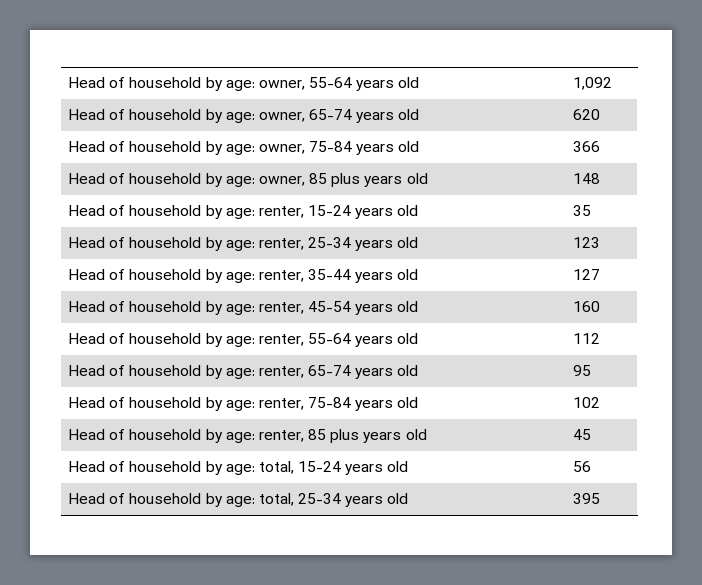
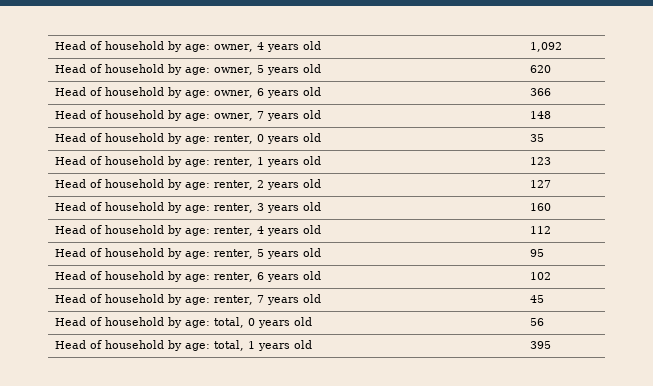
- Head of household by age: owner, 55-64 years old | 1,092
+ Head of household by age: owner, 4 years old | 1,092
- Head of household by age: owner, 65-74 years old | 620
+ Head of household by age: owner, 5 years old | 620
- Head of household by age: owner, 75-84 years old | 366
+ Head of household by age: owner, 6 years old | 366
- Head of household by age: owner, 85 plus years old | 148
+ Head of household by age: owner, 7 years old | 148
- Head of household by age: renter, 15-24 years old | 35
+ Head of household by age: renter, 0 years old | 35
- Head of household by age: renter, 25-34 years old | 123
+ Head of household by age: renter, 1 years old | 123
- Head of household by age: renter, 35-44 years old | 127
+ Head of household by age: renter, 2 years old | 127
- Head of household by age: renter, 45-54 years old | 160
+ Head of household by age: renter, 3 years old | 160
- Head of household by age: renter, 55-64 years old | 112
+ Head of household by age: renter, 4 years old | 112
- Head of household by age: renter, 65-74 years old | 95
+ Head of household by age: renter, 5 years old | 95
- Head of household by age: renter, 75-84 years old | 102
+ Head of household by age: renter, 6 years old | 102
- Head of household by age: renter, 85 plus years old | 45
+ Head of household by age: renter, 7 years old | 45
- Head of household by age: total, 15-24 years old | 56
+ Head of household by age: total, 0 years old | 56
- Head of household by age: total, 25-34 years old | 395
+ Head of household by age: total, 1 years old | 395

